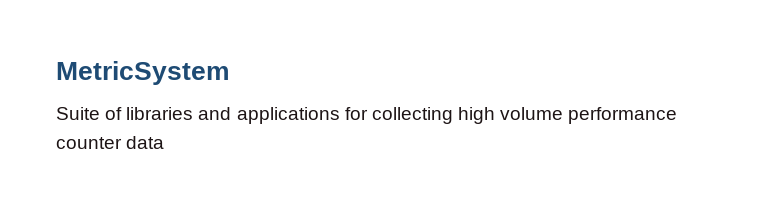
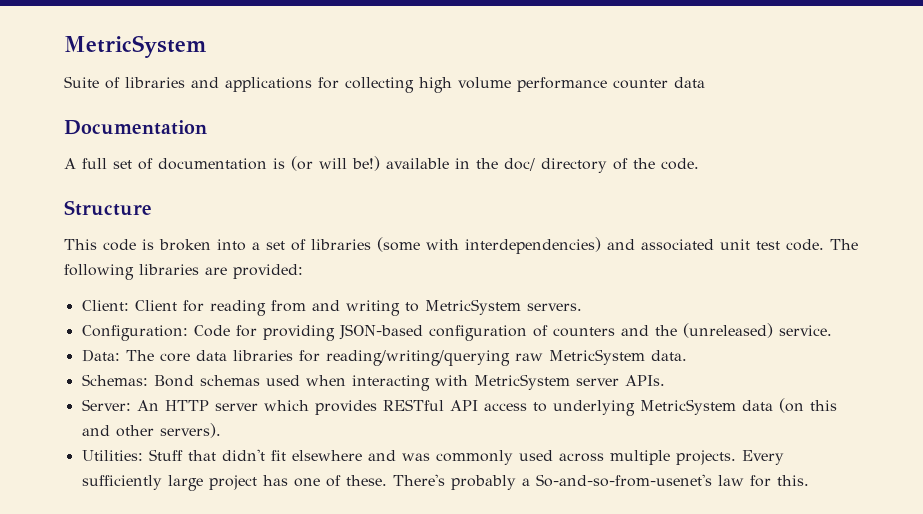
+ Documentation
+ A full set of documentation is (or will be!) available in the doc/ directory of the code.
+ Structure
+ This code is broken into a set of libraries (some with interdependencies) and associated unit test code. The following libraries are provided:
+ Client: Client for reading from and writing to MetricSystem servers.
+ Configuration: Code for providing JSON-based configuration of counters and the (unreleased) service.
+ Data: The core data libraries for reading/writing/querying raw MetricSystem data.
+ Schemas: Bond schemas used when interacting with MetricSystem server APIs.
+ Server: An HTTP server which provides RESTful API access to underlying MetricSystem data (on this and other servers).
+ Utilities: Stuff that didn't fit elsewhere and was commonly used across multiple projects. Every sufficiently large project has one of these. There's probably a So-and-so-from-usenet's law for this.

